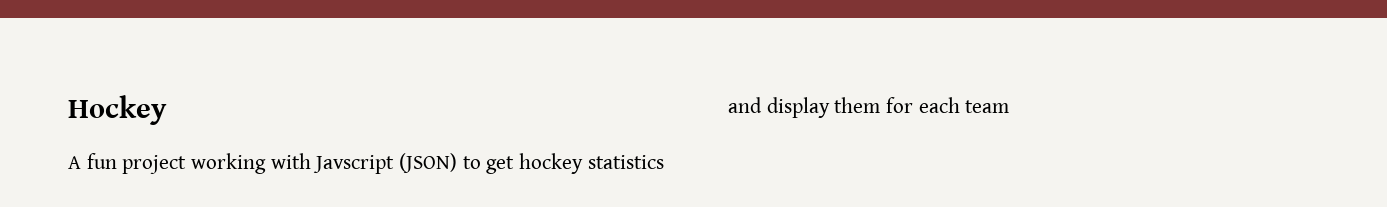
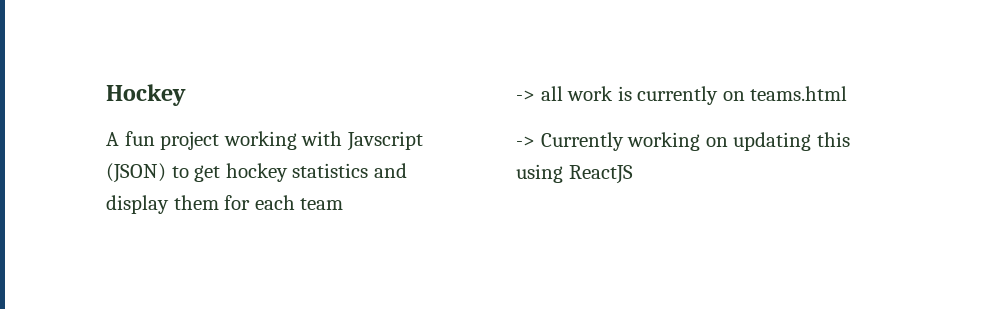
+ -> all work is currently on teams.html
+ -> Currently working on updating this using ReactJS

